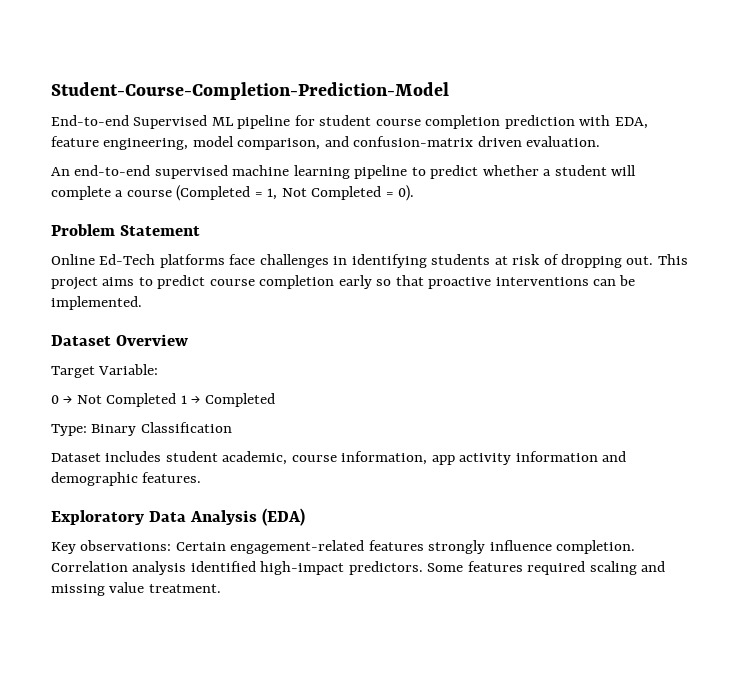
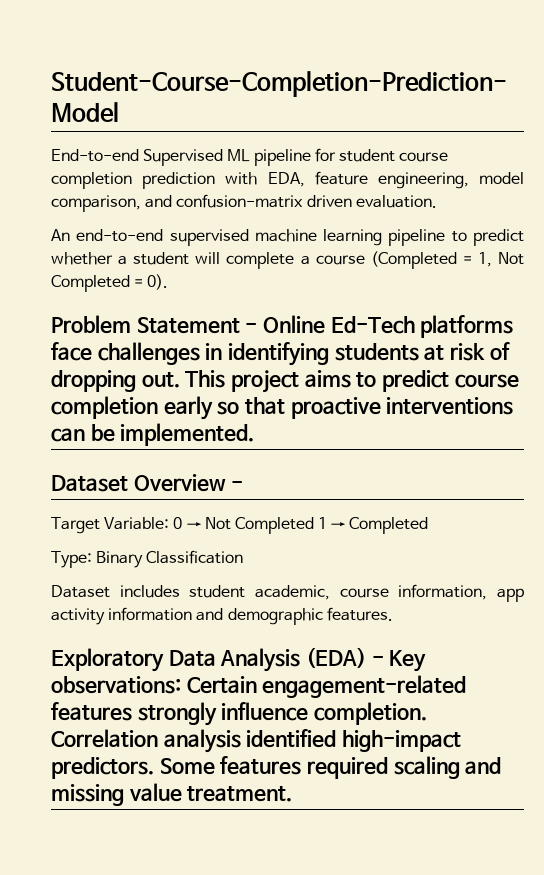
- Problem Statement
- Online Ed-Tech platforms face challenges in identifying students at risk of dropping out.
+ Problem Statement - Online Ed-Tech platforms face challenges in identifying students at risk of dropping out.
- Dataset Overview
+ Dataset Overview -
- Target Variable:
- 0 → Not Completed 1 → Completed
+ Target Variable: 0 → Not Completed 1 → Completed
- Exploratory Data Analysis (EDA)
- Key observations: Certain engagement-related features strongly influence completion.
+ Exploratory Data Analysis (EDA) - Key observations: Certain engagement-related features strongly influence completion.

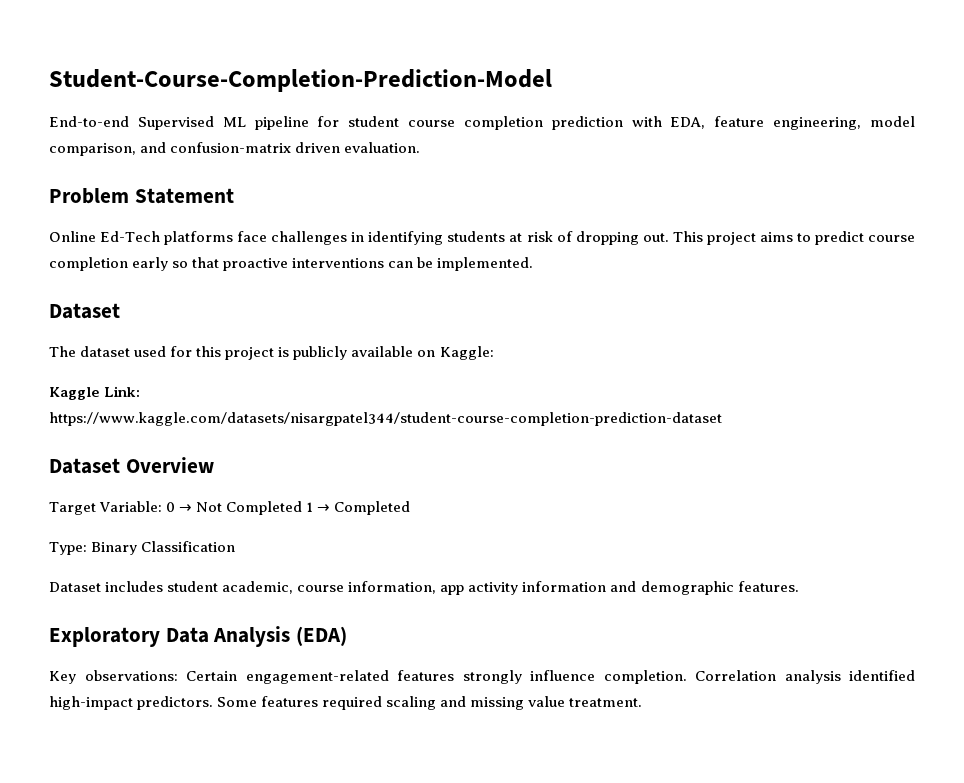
- An end-to-end supervised machine learning pipeline to predict whether a student will complete a course (Completed = 1, Not Completed = 0).
- Problem Statement - Online Ed-Tech platforms face challenges in identifying students at risk of dropping out.
+ Problem Statement
+ Online Ed-Tech platforms face challenges in identifying students at risk of dropping out.
  This project aims to predict course completion early so that proactive interventions can be implemented.
- Dataset Overview -
+ Dataset
+ The dataset used for this project is publicly available on Kaggle:
+ Kaggle Link:
+ https://www.kaggle.com/datasets/nisargpatel344/student-course-completion-prediction-dataset
+ Dataset Overview
- Exploratory Data Analysis (EDA) - Key observations: Certain engagement-related features strongly influence completion.
+ Exploratory Data Analysis (EDA)
+ Key observations: Certain engagement-related features strongly influence completion.

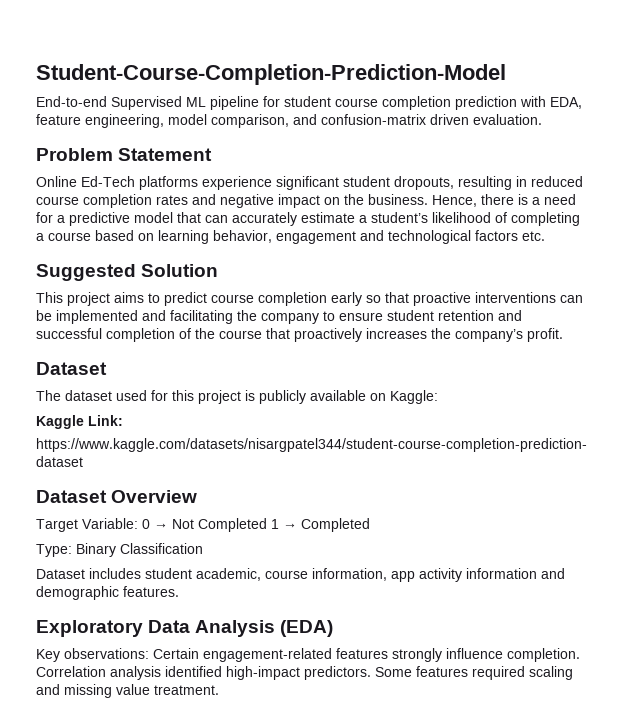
- Online Ed-Tech platforms face challenges in identifying students at risk of dropping out. This project aims to predict course completion early so that proactive interventions can be implemented.
+ Online Ed-Tech platforms experience significant student dropouts, resulting in reduced course completion rates and negative impact on the business. Hence, there is a need for a predictive model that can accurately estimate a student’s likelihood of completing a course based on learning behavior, engagement and technological factors etc.
+ Suggested Solution
+ This project aims to predict course completion early so that proactive interventions can be implemented and facilitating the company to ensure student retention and successful completion of the course that proactively increases the company’s profit.

